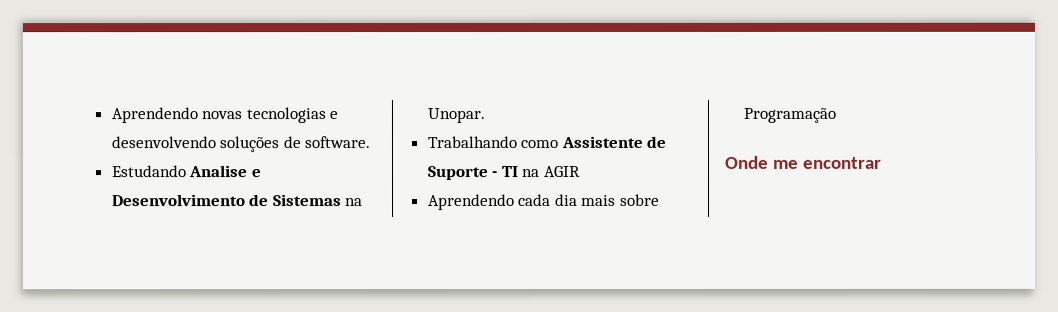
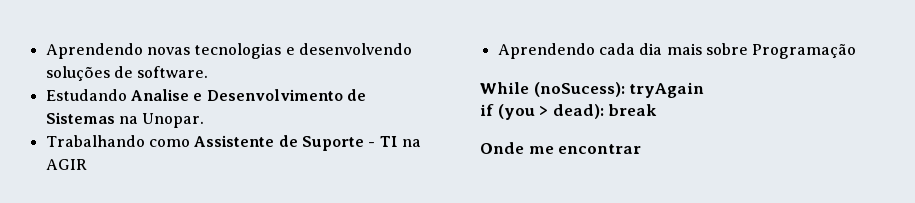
+ While (noSucess): tryAgain
+ if (you > dead): break

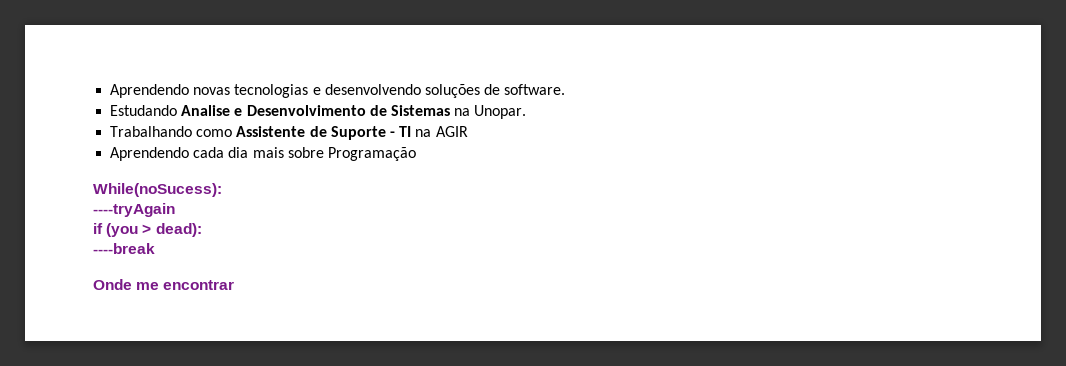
- While (noSucess): tryAgain
+ While(noSucess):
+ ----tryAgain
- if (you > dead): break
+ if (you > dead):
+ ----break

